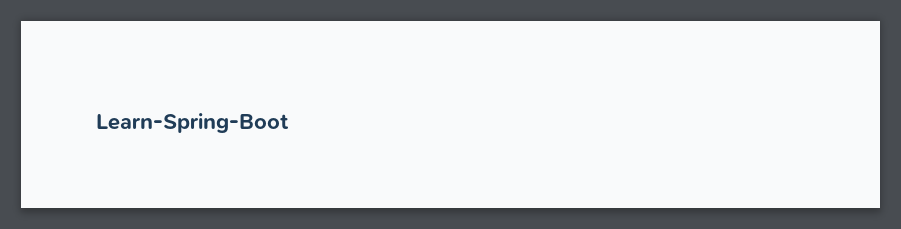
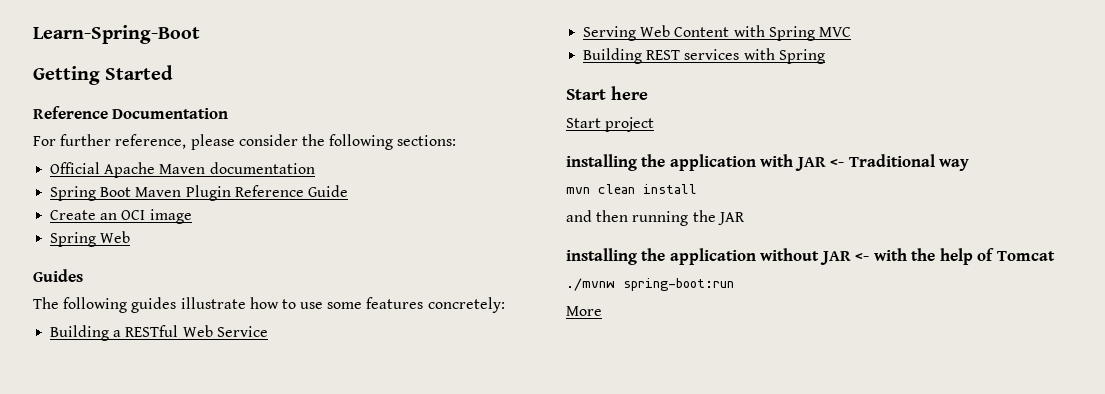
+ Getting Started
+ Reference Documentation
+ For further reference, please consider the following sections:
+ Official Apache Maven documentation
+ Spring Boot Maven Plugin Reference Guide
+ Create an OCI image
+ Spring Web
+ Guides
+ The following guides illustrate how to use some features concretely:
+ Building a RESTful Web Service
+ Serving Web Content with Spring MVC
+ Building REST services with Spring
+ Start here
+ Start project
+ installing the application with JAR <- Traditional way
+ mvn clean install
+ and then running the JAR
+ installing the application without JAR <- with the help of Tomcat
+ ./mvnw spring-boot:run
+ More

